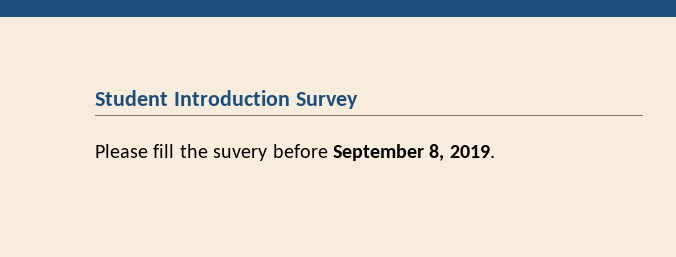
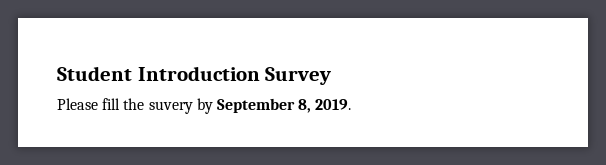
- Please fill the suvery before September 8, 2019.
+ Please fill the suvery by September 8, 2019.

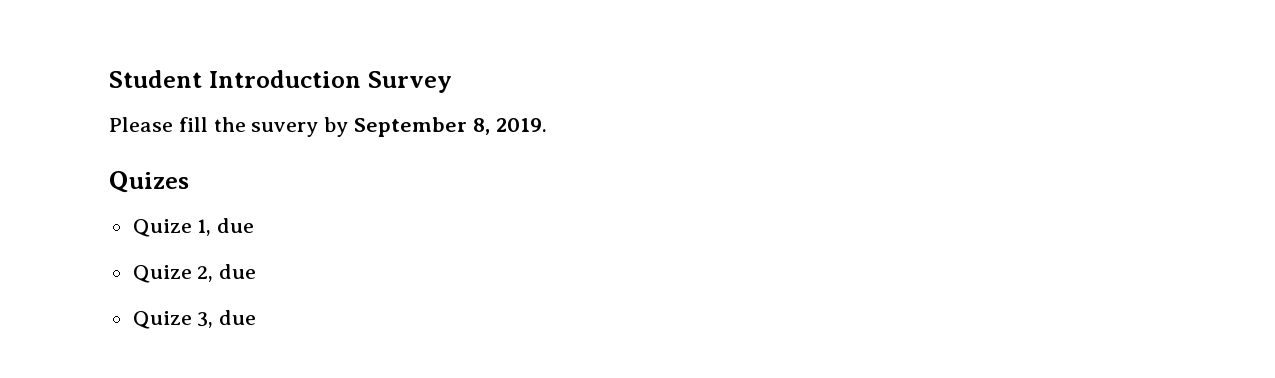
+ Quizes
+ Quize 1, due
+ Quize 2, due
+ Quize 3, due

